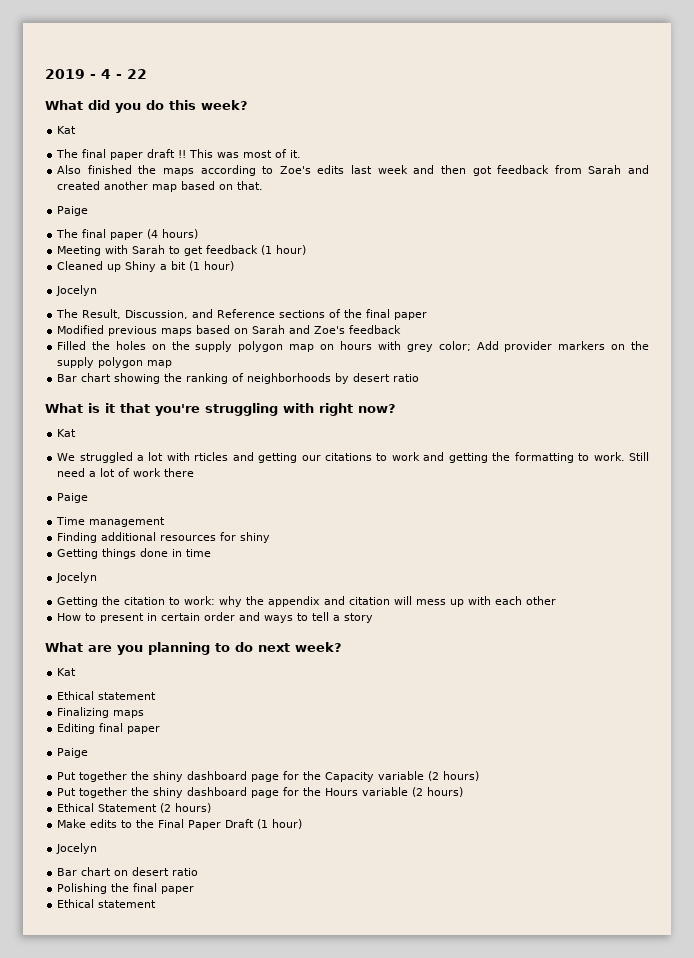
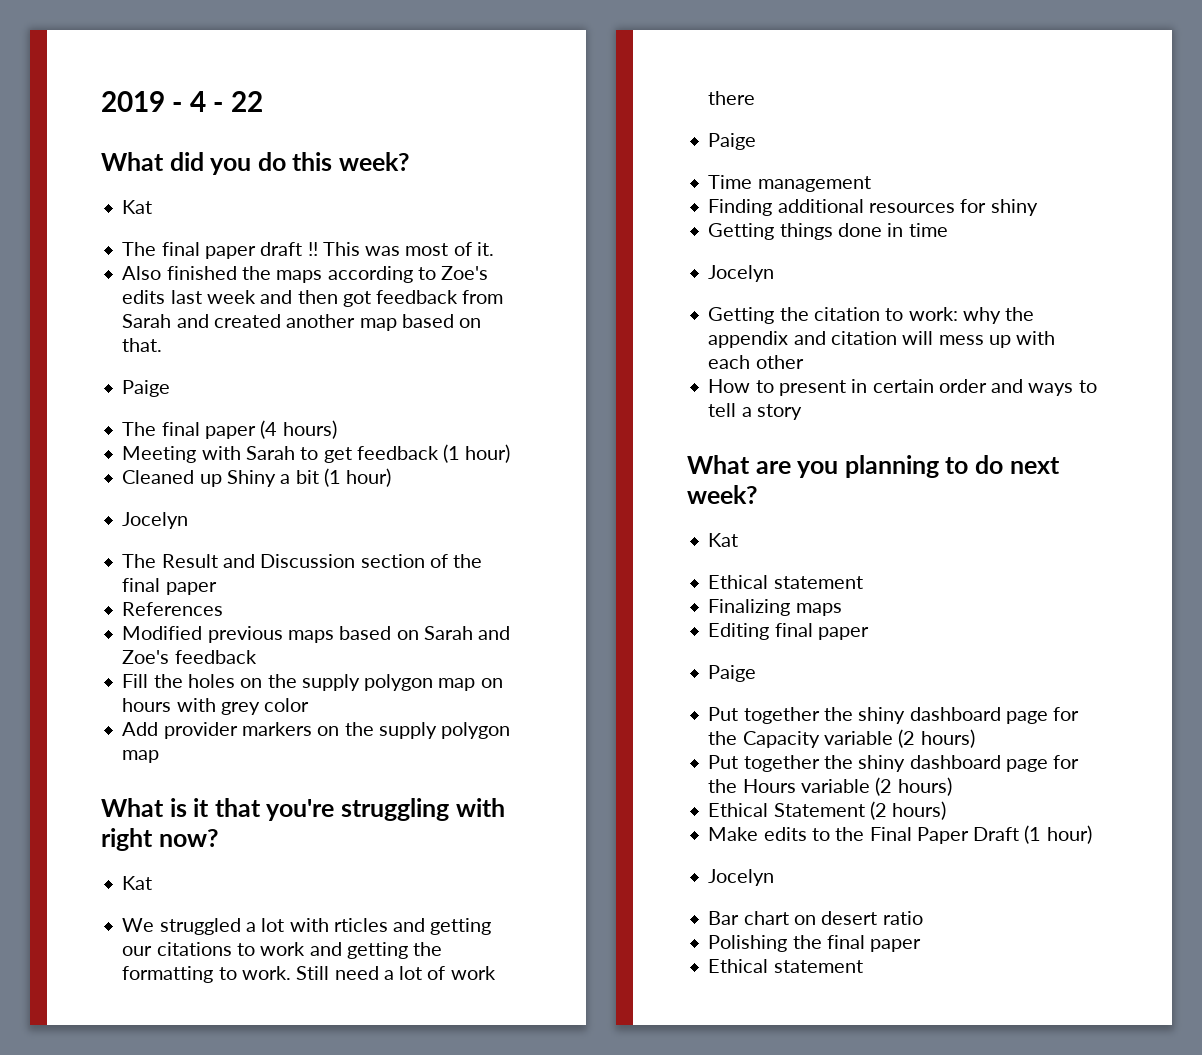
- The Result, Discussion, and Reference sections of the final paper
+ The Result and Discussion section of the final paper
+ References
- Filled the holes on the supply polygon map on hours with grey color; Add provider markers on the supply polygon map
+ Fill the holes on the supply polygon map on hours with grey color
+ Add provider markers on the supply polygon map
- Bar chart showing the ranking of neighborhoods by desert ratio

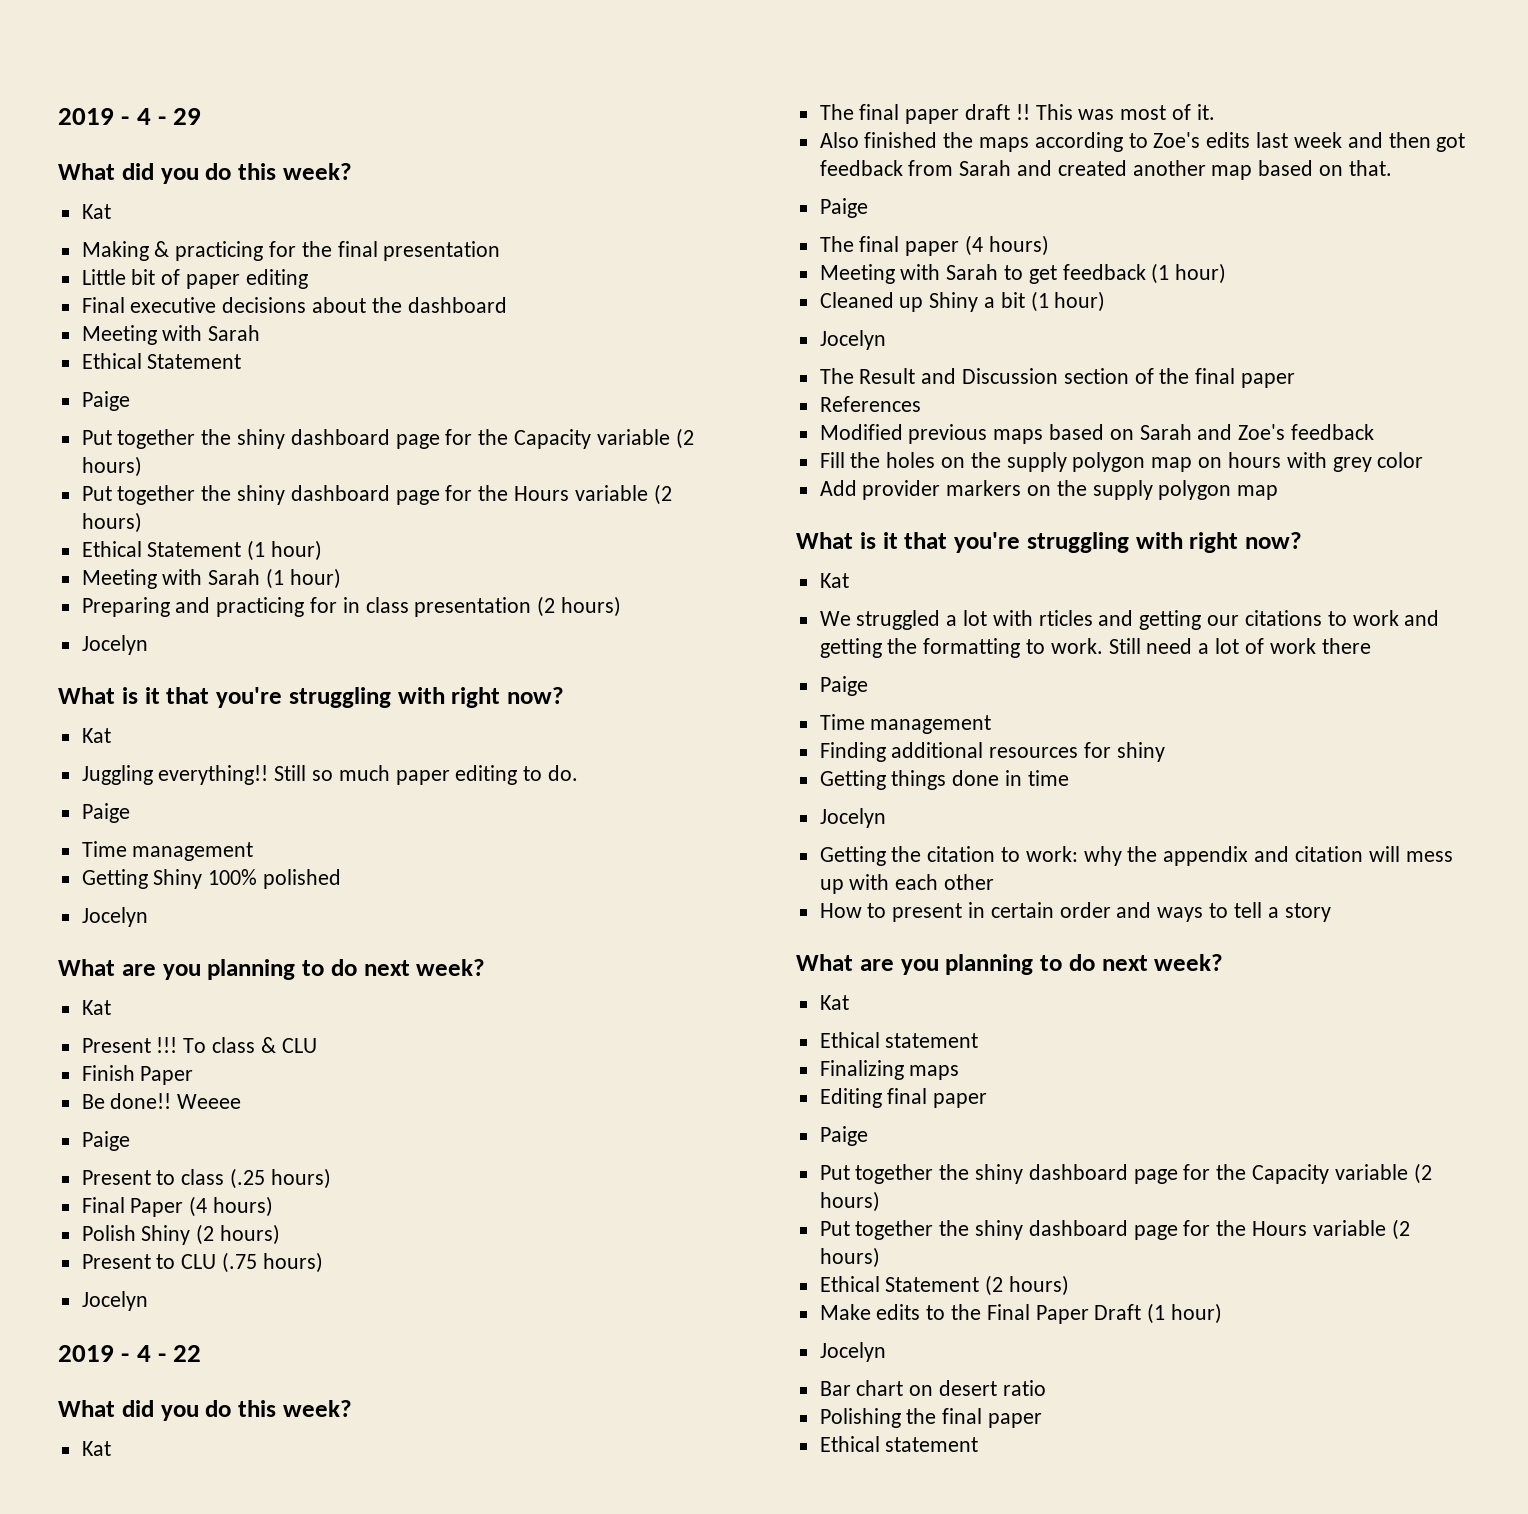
+ 2019 - 4 - 29
+ What did you do this week?
+ Kat
+ Making & practicing for the final presentation
+ Little bit of paper editing
+ Final executive decisions about the dashboard
+ Meeting with Sarah
+ Ethical Statement
+ Paige
+ Put together the shiny dashboard page for the Capacity variable (2 hours)
+ Put together the shiny dashboard page for the Hours variable (2 hours)
+ Ethical Statement (1 hour)
+ Meeting with Sarah (1 hour)
+ Preparing and practicing for in class presentation (2 hours)
+ Jocelyn
+ What is it that you're struggling with right now?
+ Kat
+ Juggling everything!! Still so much paper editing to do.
+ Paige
+ Time management
+ Getting Shiny 100% polished
+ Jocelyn
+ What are you planning to do next week?
+ Kat
+ Present !!! To class & CLU
+ Finish Paper
+ Be done!! Weeee
+ Paige
+ Present to class (.25 hours)
+ Final Paper (4 hours)
+ Polish Shiny (2 hours)
+ Present to CLU (.75 hours)
+ Jocelyn

